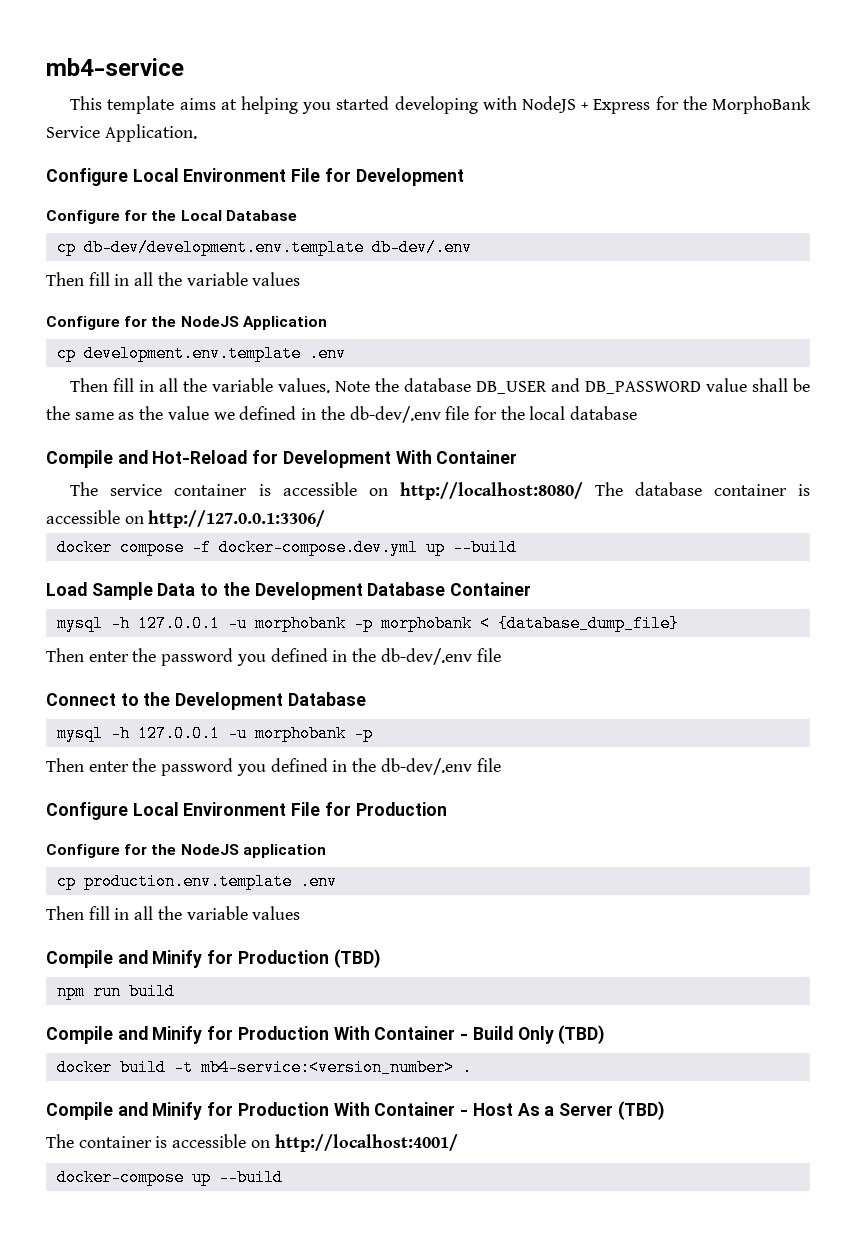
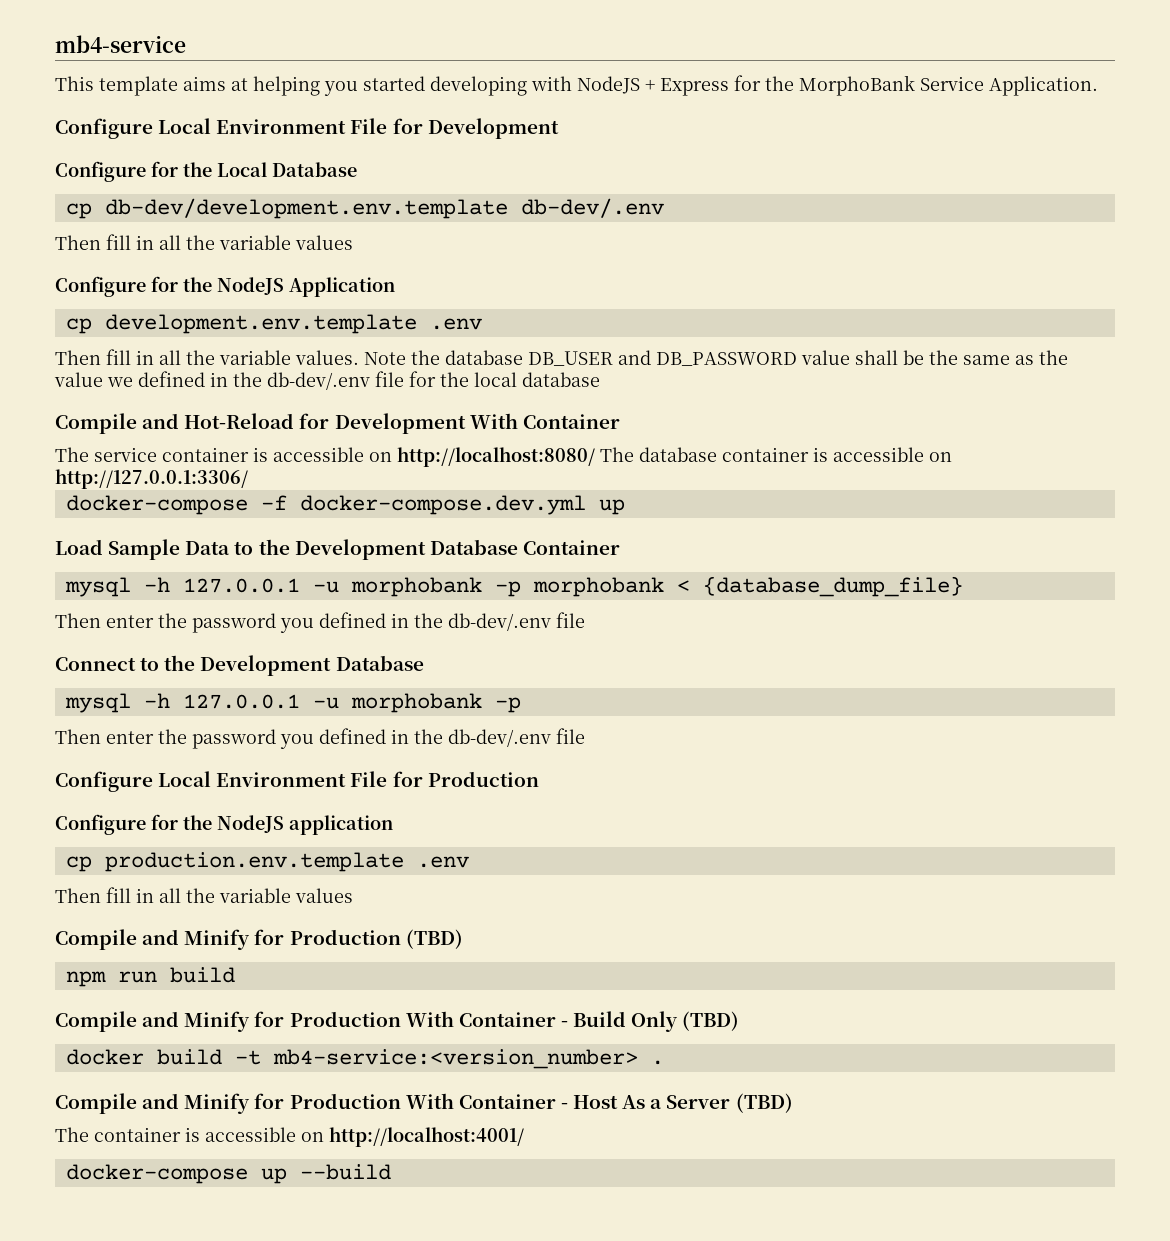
- docker compose -f docker-compose.dev.yml up --build
+ docker-compose -f docker-compose.dev.yml up

